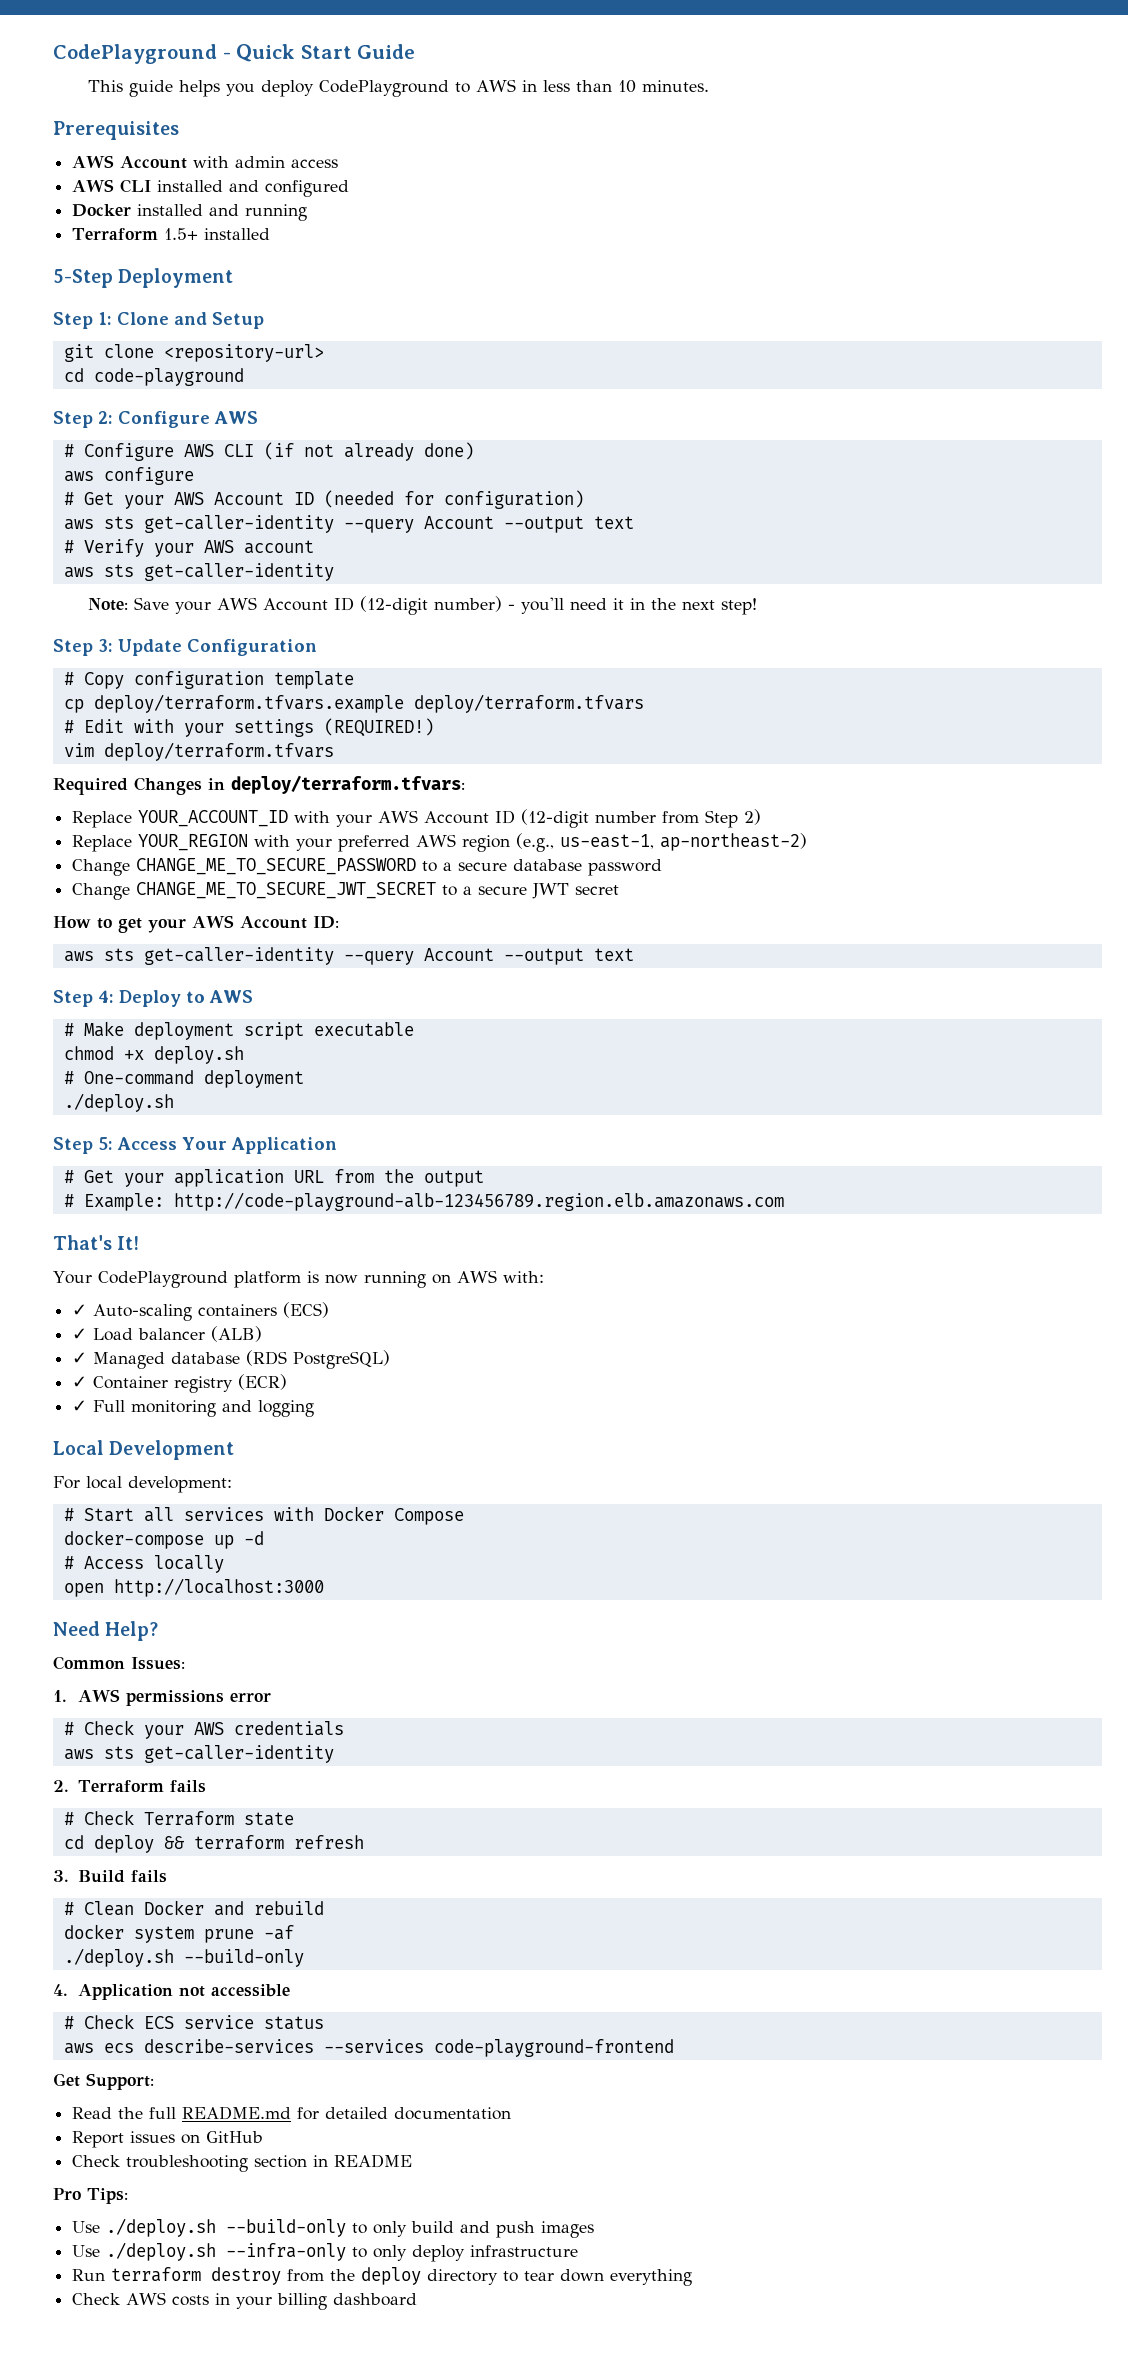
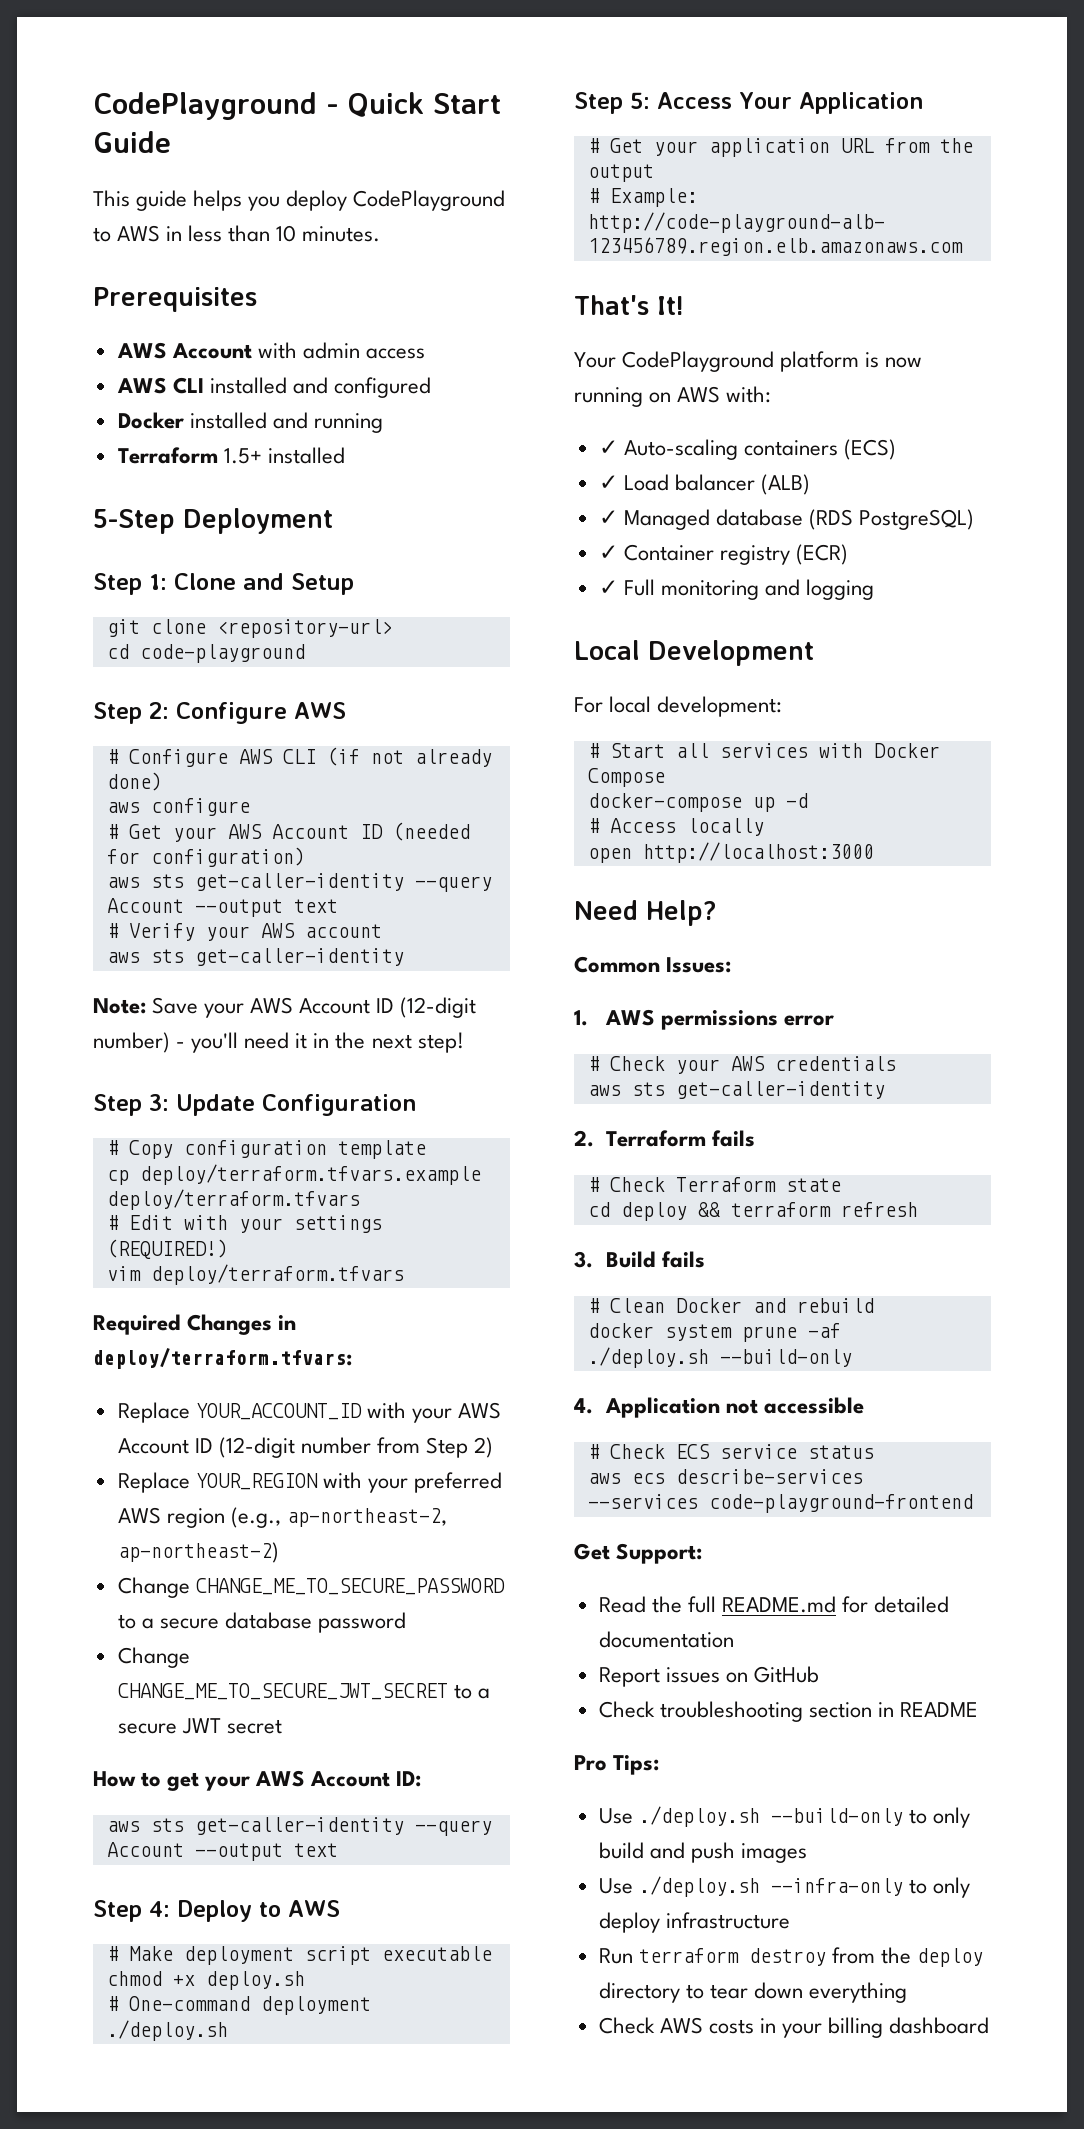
- Replace YOUR_REGION with your preferred AWS region (e.g., us-east-1, ap-northeast-2)
+ Replace YOUR_REGION with your preferred AWS region (e.g., ap-northeast-2, ap-northeast-2)

